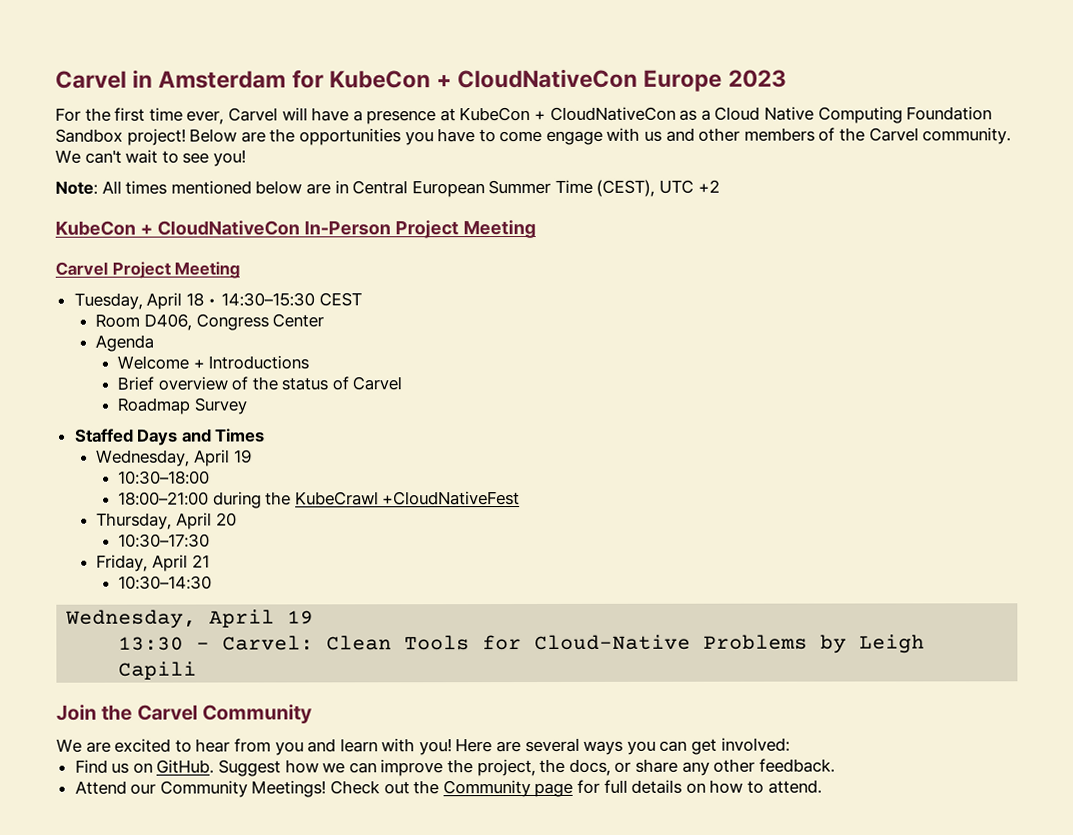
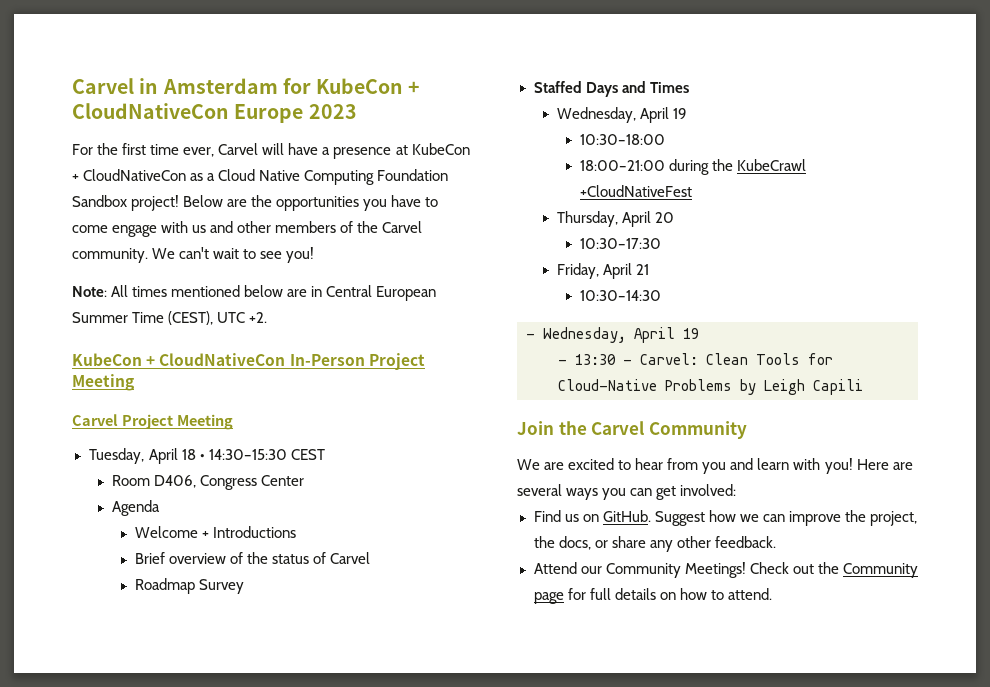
- Note: All times mentioned below are in Central European Summer Time (CEST), UTC +2
+ Note: All times mentioned below are in Central European Summer Time (CEST), UTC +2.
  10:30–14:30
- Wednesday, April 19
- 13:30 - Carvel: Clean Tools for Cloud-Native Problems by Leigh Capili
+ - Wednesday, April 19
+ - 13:30 - Carvel: Clean Tools for Cloud-Native Problems by Leigh Capili

